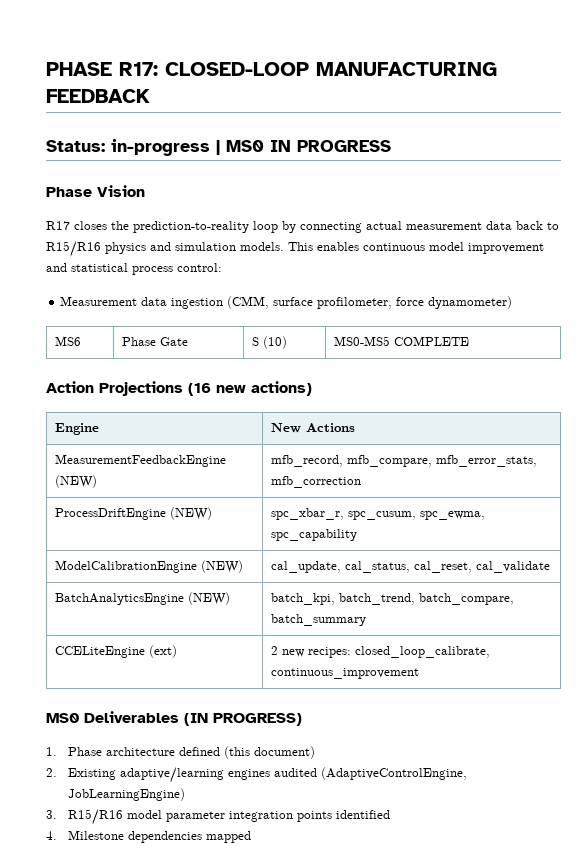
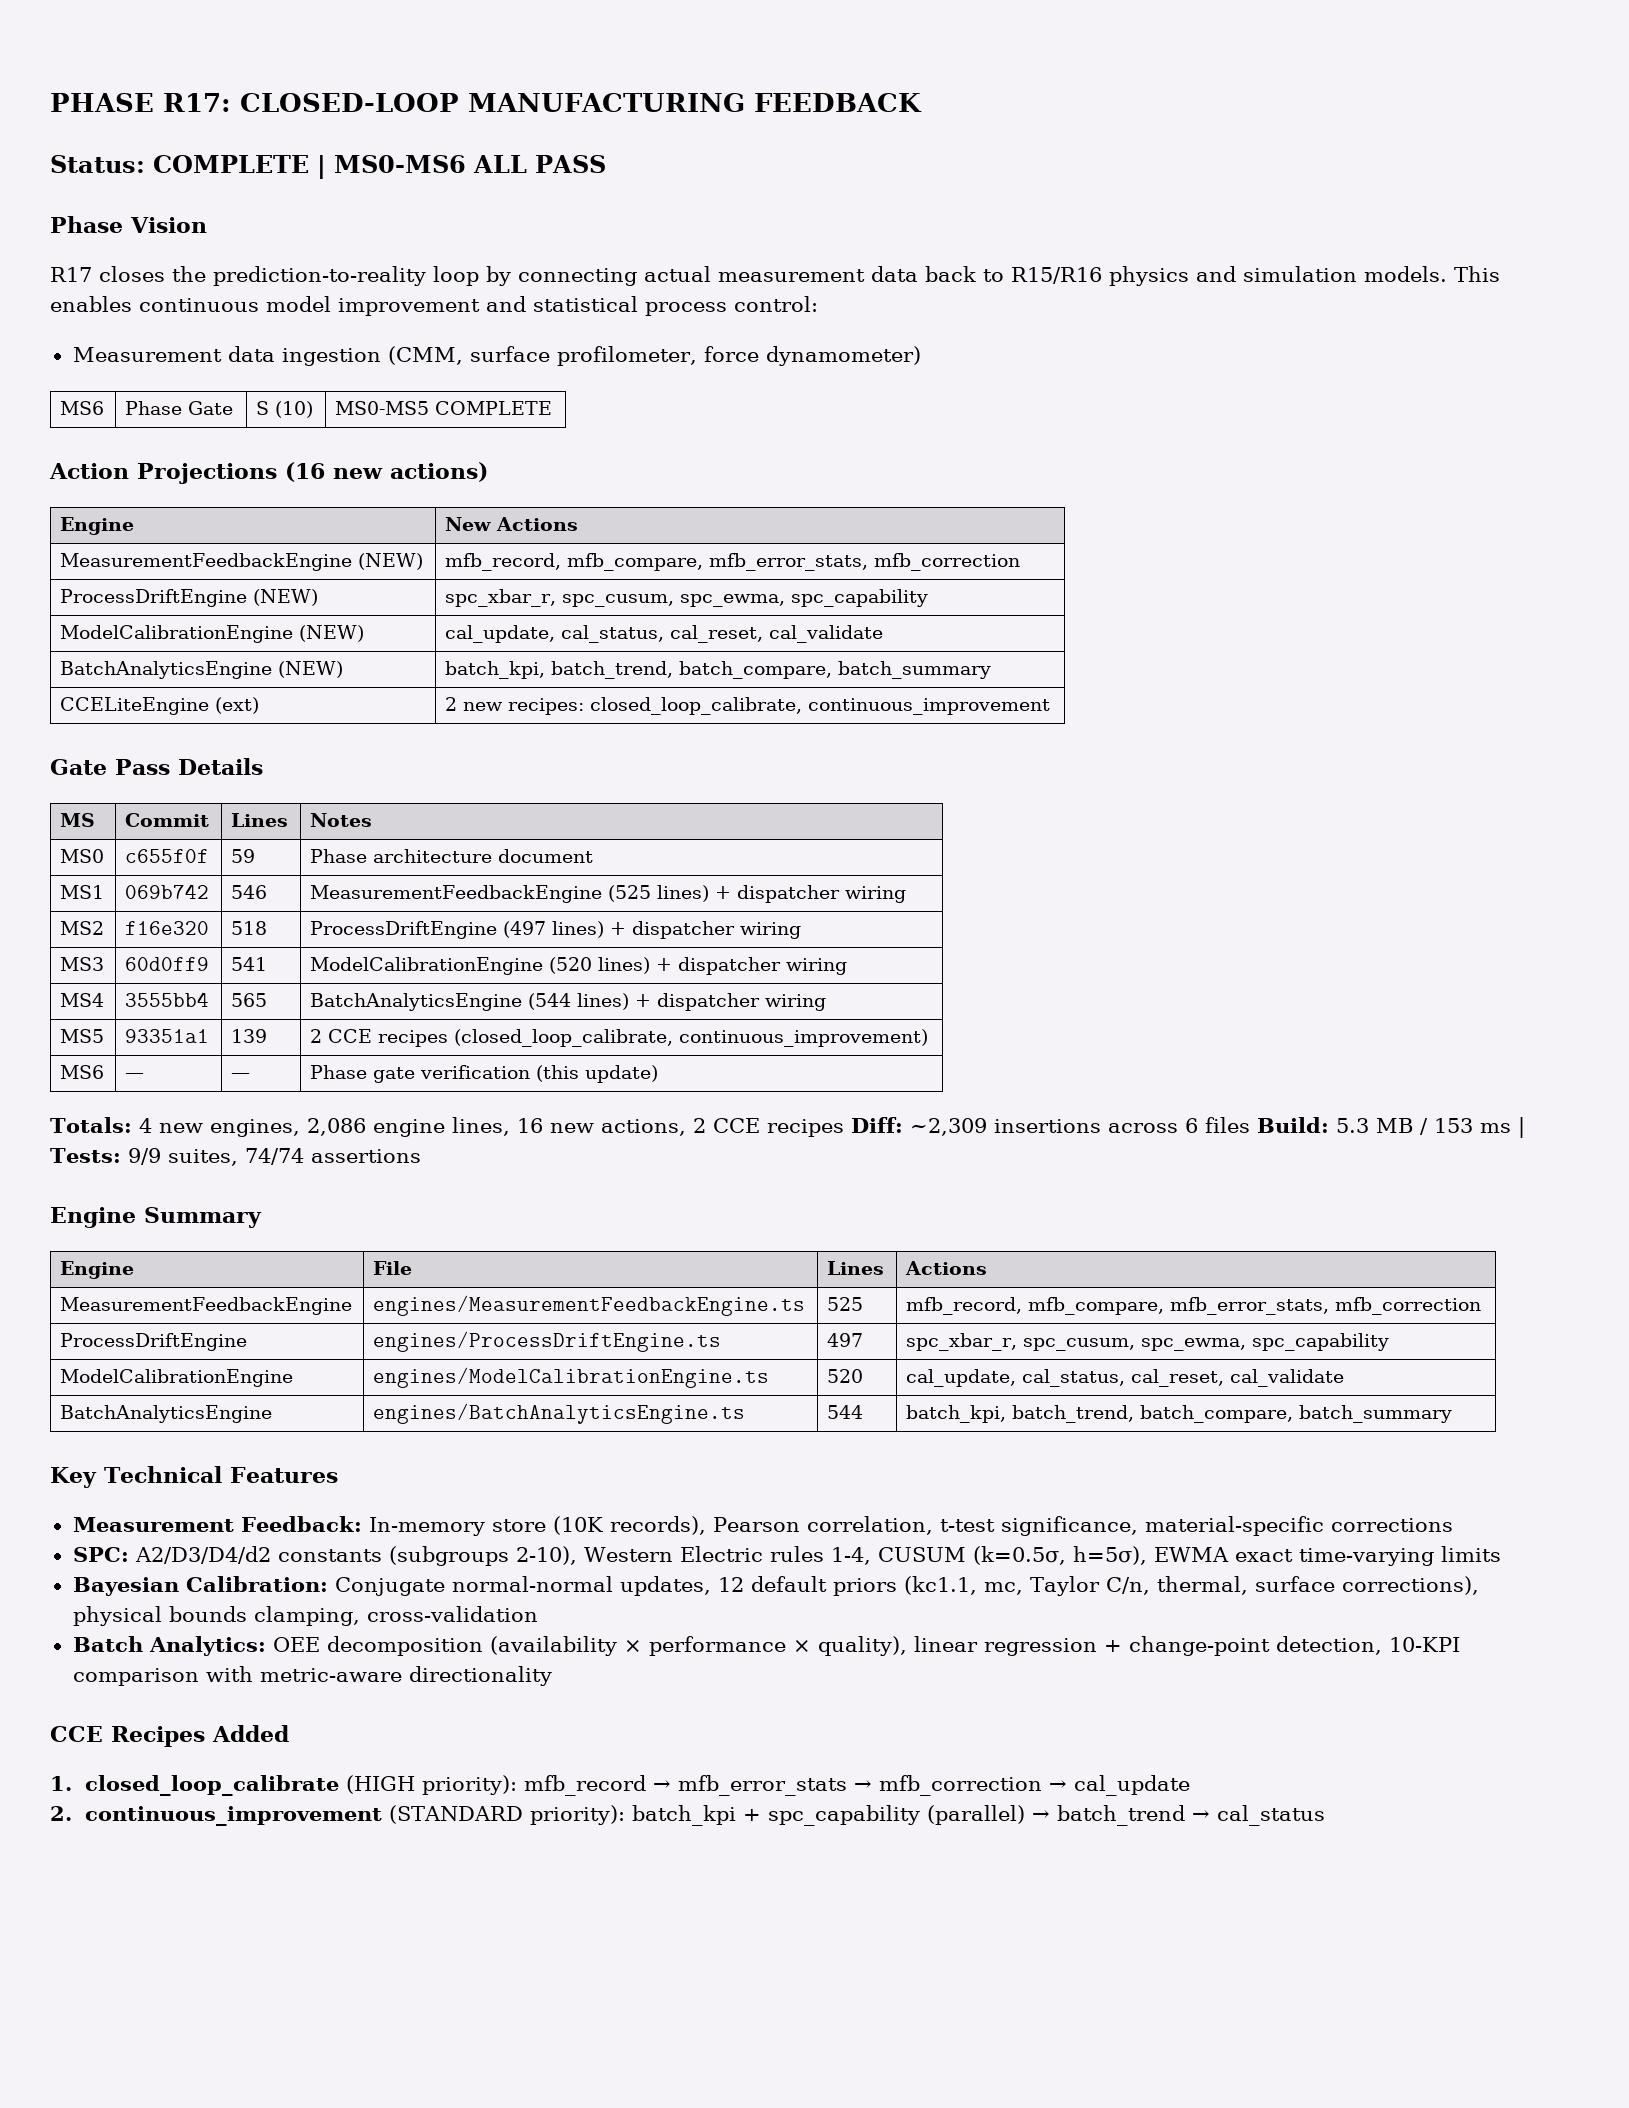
- Status: in-progress | MS0 IN PROGRESS
+ Status: COMPLETE | MS0-MS6 ALL PASS
- MS0 Deliverables (IN PROGRESS)
- 1. Phase architecture defined (this document)
- 2. Existing adaptive/learning engines audited (AdaptiveControlEngine, JobLearningEngine)
- 3. R15/R16 model parameter integration points identified
- 4. Milestone dependencies mapped
+ Gate Pass Details
+ MS | Commit | Lines | Notes
+ MS0 | c655f0f | 59 | Phase architecture document
+ MS1 | 069b742 | 546 | MeasurementFeedbackEngine (525 lines) + dispatcher wiring
+ MS2 | f16e320 | 518 | ProcessDriftEngine (497 lines) + dispatcher wiring
+ MS3 | 60d0ff9 | 541 | ModelCalibrationEngine (520 lines) + dispatcher wiring
+ MS4 | 3555bb4 | 565 | BatchAnalyticsEngine (544 lines) + dispatcher wiring
+ MS5 | 93351a1 | 139 | 2 CCE recipes (closed_loop_calibrate, continuous_improvement)
+ MS6 | — | — | Phase gate verification (this update)
+ Totals: 4 new engines, 2,086 engine lines, 16 new actions, 2 CCE recipes Diff: ~2,309 insertions across 6 files Build: 5.3 MB / 153 ms | Tests: 9/9 suites, 74/74 assertions
+ Engine Summary
+ Engine | File | Lines | Actions
+ MeasurementFeedbackEngine | engines/MeasurementFeedbackEngine.ts | 525 | mfb_record, mfb_compare, mfb_error_stats, mfb_correction
+ ProcessDriftEngine | engines/ProcessDriftEngine.ts | 497 | spc_xbar_r, spc_cusum, spc_ewma, spc_capability
+ ModelCalibrationEngine | engines/ModelCalibrationEngine.ts | 520 | cal_update, cal_status, cal_reset, cal_validate
+ BatchAnalyticsEngine | engines/BatchAnalyticsEngine.ts | 544 | batch_kpi, batch_trend, batch_compare, batch_summary
+ Key Technical Features
+ Measurement Feedback: In-memory store (10K records), Pearson correlation, t-test significance, material-specific corrections
+ SPC: A2/D3/D4/d2 constants (subgroups 2-10), Western Electric rules 1-4, CUSUM (k=0.5σ, h=5σ), EWMA exact time-varying limits
+ Bayesian Calibration: Conjugate normal-normal updates, 12 default priors (kc1.1, mc, Taylor C/n, thermal, surface corrections), physical bounds clamping, cross-validation
+ Batch Analytics: OEE decomposition (availability × performance × quality), linear regression + change-point detection, 10-KPI comparison with metric-aware directionality
+ CCE Recipes Added
+ 1. closed_loop_calibrate (HIGH priority): mfb_record → mfb_error_stats → mfb_correction → cal_update
+ 2. continuous_improvement (STANDARD priority): batch_kpi + spc_capability (parallel) → batch_trend → cal_status

